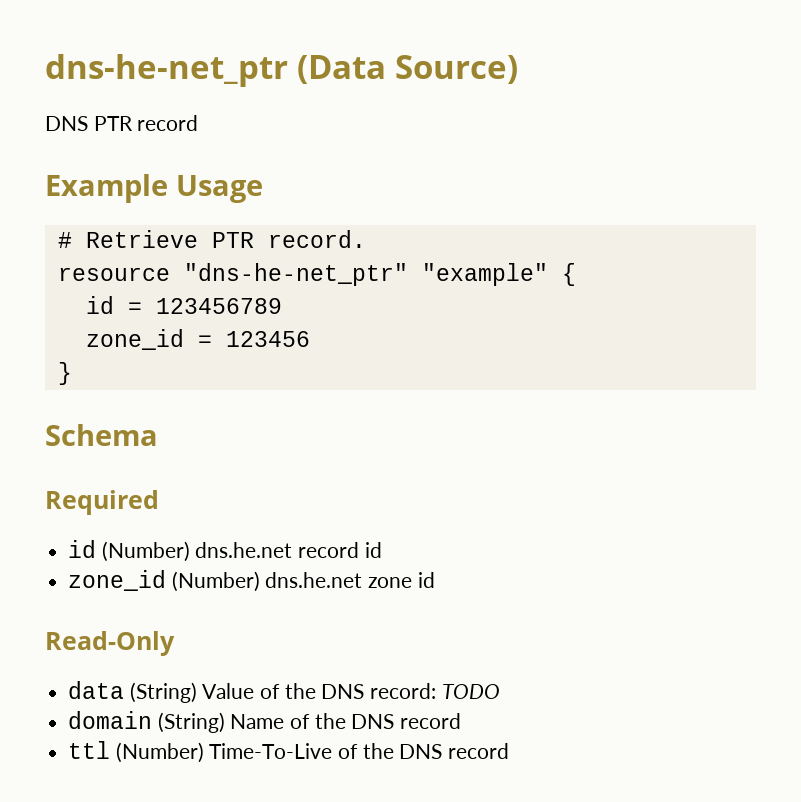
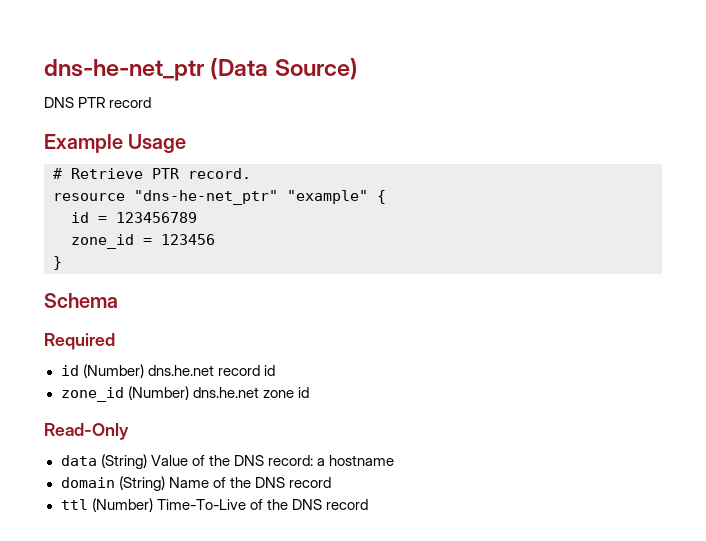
- data (String) Value of the DNS record: TODO
+ data (String) Value of the DNS record: a hostname

